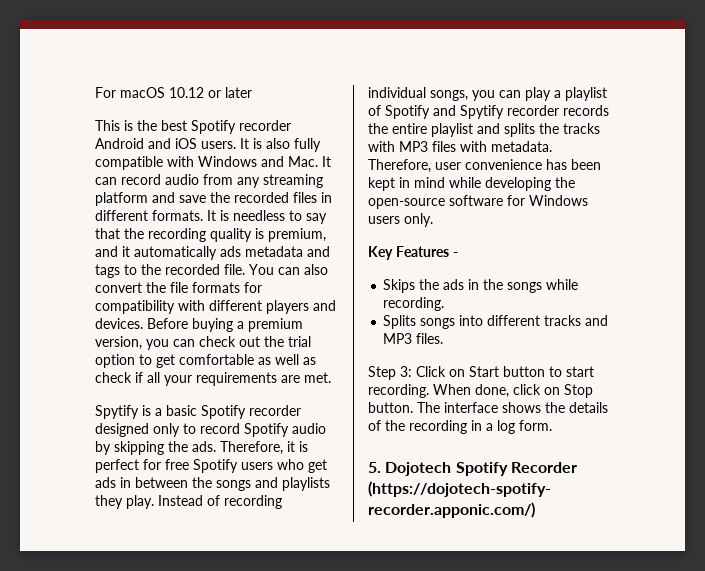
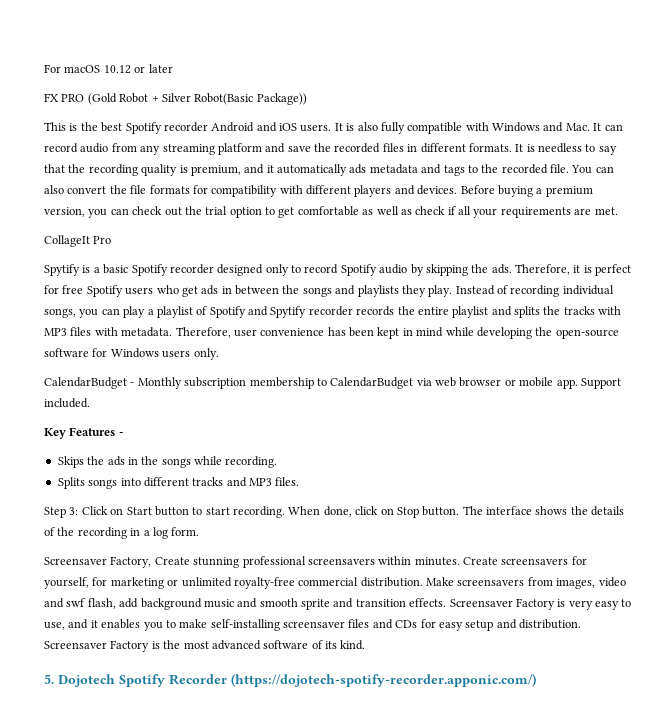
+ FX PRO (Gold Robot + Silver Robot(Basic Package))
+ CollageIt Pro
+ CalendarBudget - Monthly subscription membership to CalendarBudget via web browser or mobile app. Support included.
+ Screensaver Factory, Create stunning professional screensavers within minutes. Create screensavers for yourself, for marketing or unlimited royalty-free commercial distribution. Make screensavers from images, video and swf flash, add background music and smooth sprite and transition effects. Screensaver Factory is very easy to use, and it enables you to make self-installing screensaver files and CDs for easy setup and distribution. Screensaver Factory is the most advanced software of its kind.

